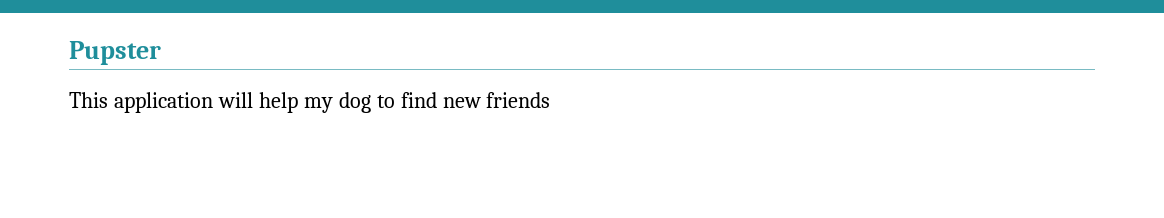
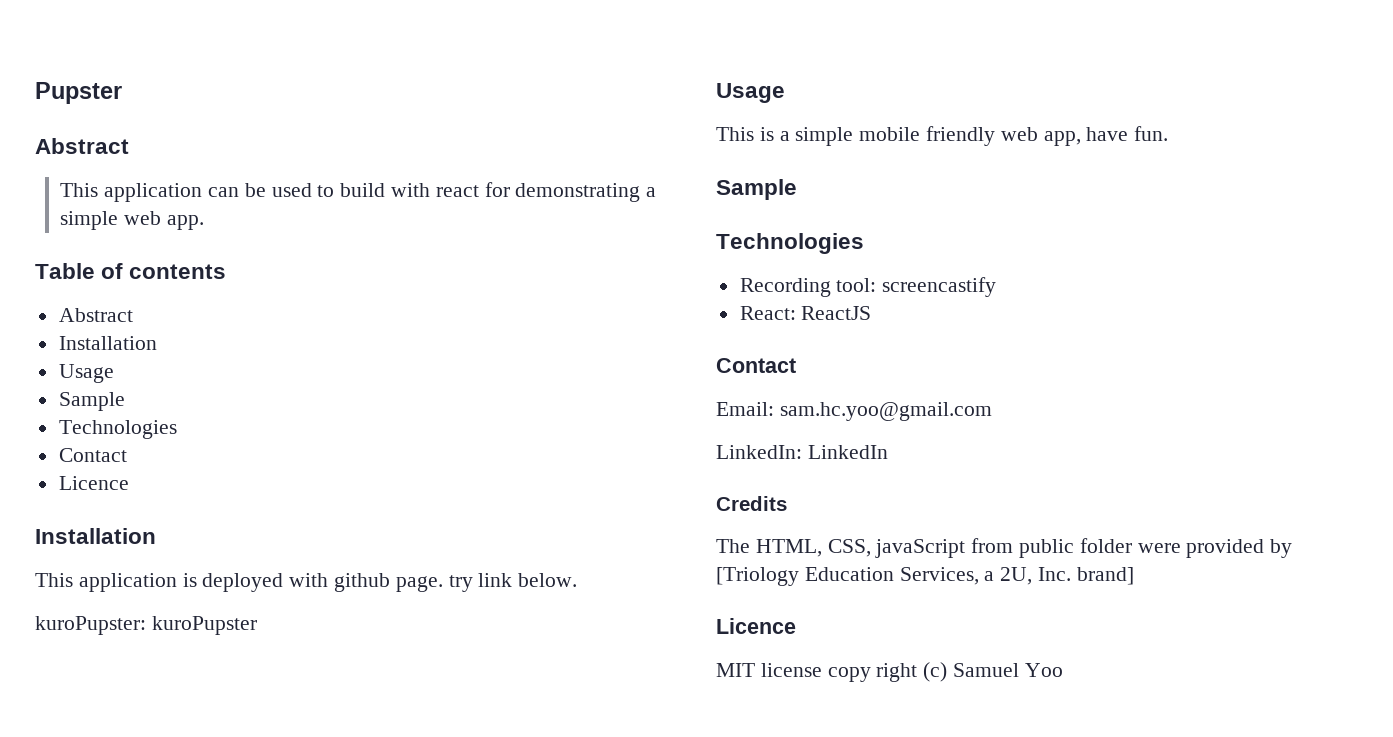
  Pupster
- This application will help my dog to find new friends
+ Abstract
+ This application can be used to build with react for demonstrating a simple web app.
+ Table of contents
+ Abstract
+ Installation
+ Usage
+ Sample
+ Technologies
+ Contact
+ Licence
+ Installation
+ This application is deployed with github page. try link below.
+ kuroPupster: kuroPupster
+ Usage
+ This is a simple mobile friendly web app, have fun.
+ Sample
+ Technologies
+ Recording tool: screencastify
+ React: ReactJS
+ Contact
+ Email: sam.hc.yoo@gmail.com
+ LinkedIn: LinkedIn
+ Credits
+ The HTML, CSS, javaScript from public folder were provided by [Triology Education Services, a 2U, Inc. brand]
+ Licence
+ MIT license copy right (c) Samuel Yoo

